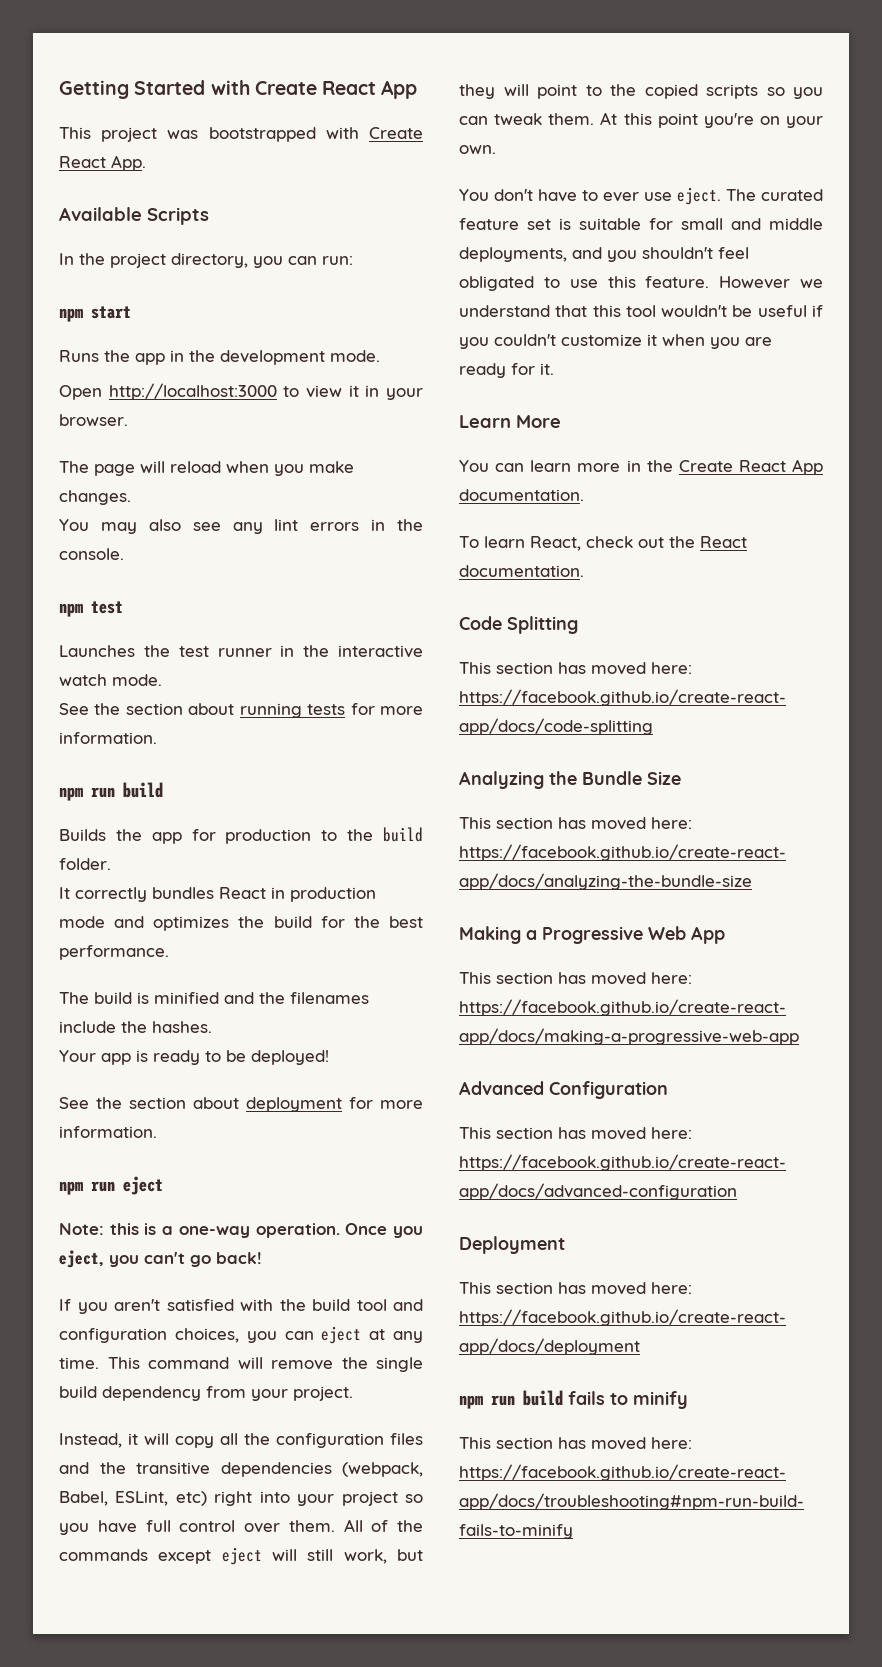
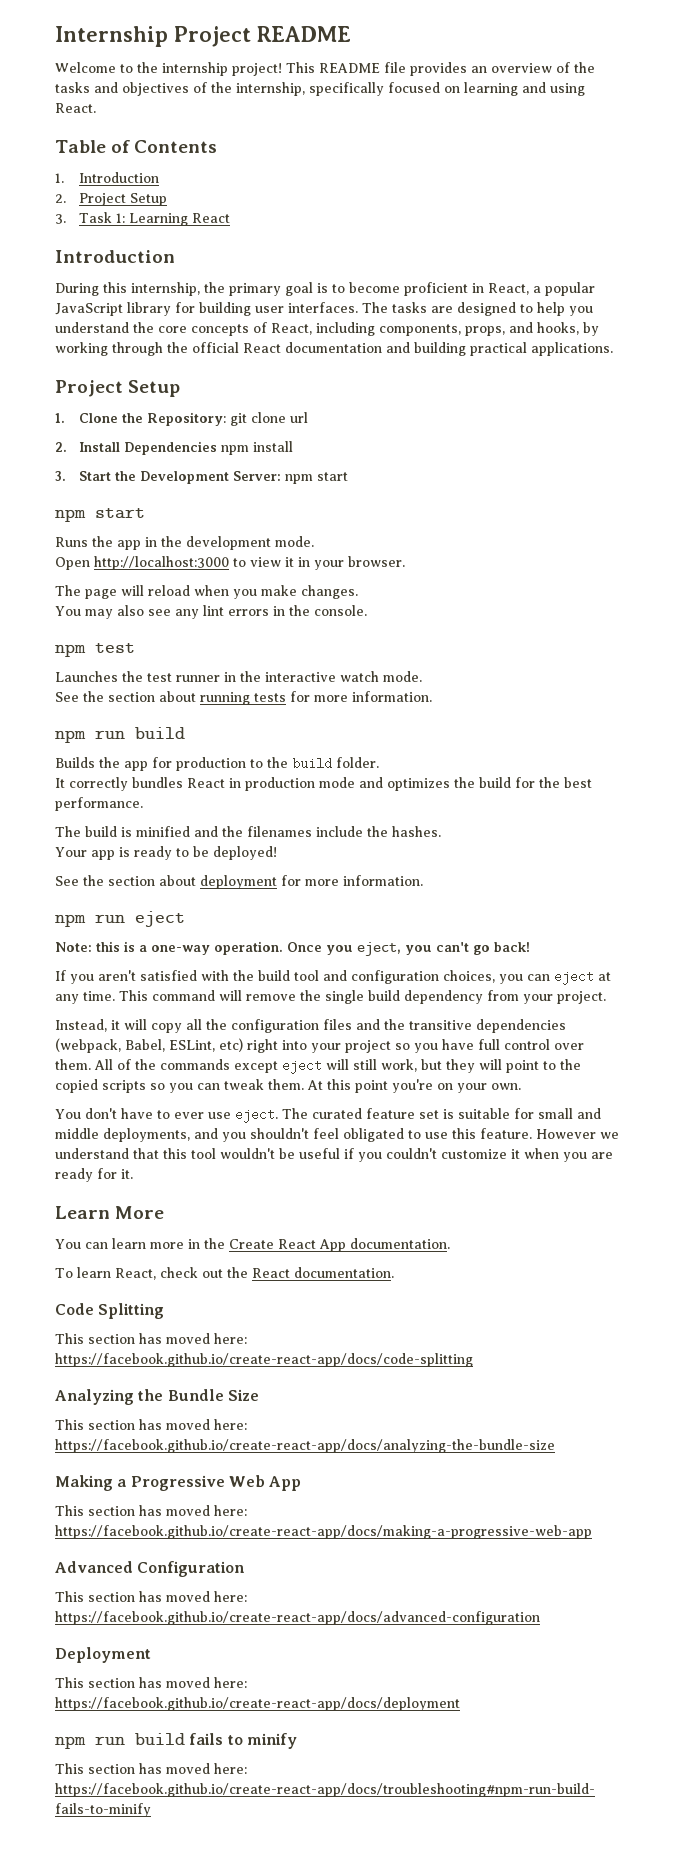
- Getting Started with Create React App
- This project was bootstrapped with Create React App.
- Available Scripts
- In the project directory, you can run:
+ Internship Project README
+ Welcome to the internship project! This README file provides an overview of the tasks and objectives of the internship, specifically focused on learning and using React.
+ Table of Contents
+ 1. Introduction
+ 2. Project Setup
+ 3. Task 1: Learning React
+ Introduction
+ During this internship, the primary goal is to become proficient in React, a popular JavaScript library for building user interfaces. The tasks are designed to help you understand the core concepts of React, including components, props, and hooks, by working through the official React documentation and building practical applications.
+ Project Setup
+ 1. Clone the Repository: git clone url
+ 2. Install Dependencies npm install
+ 3. Start the Development Server: npm start

